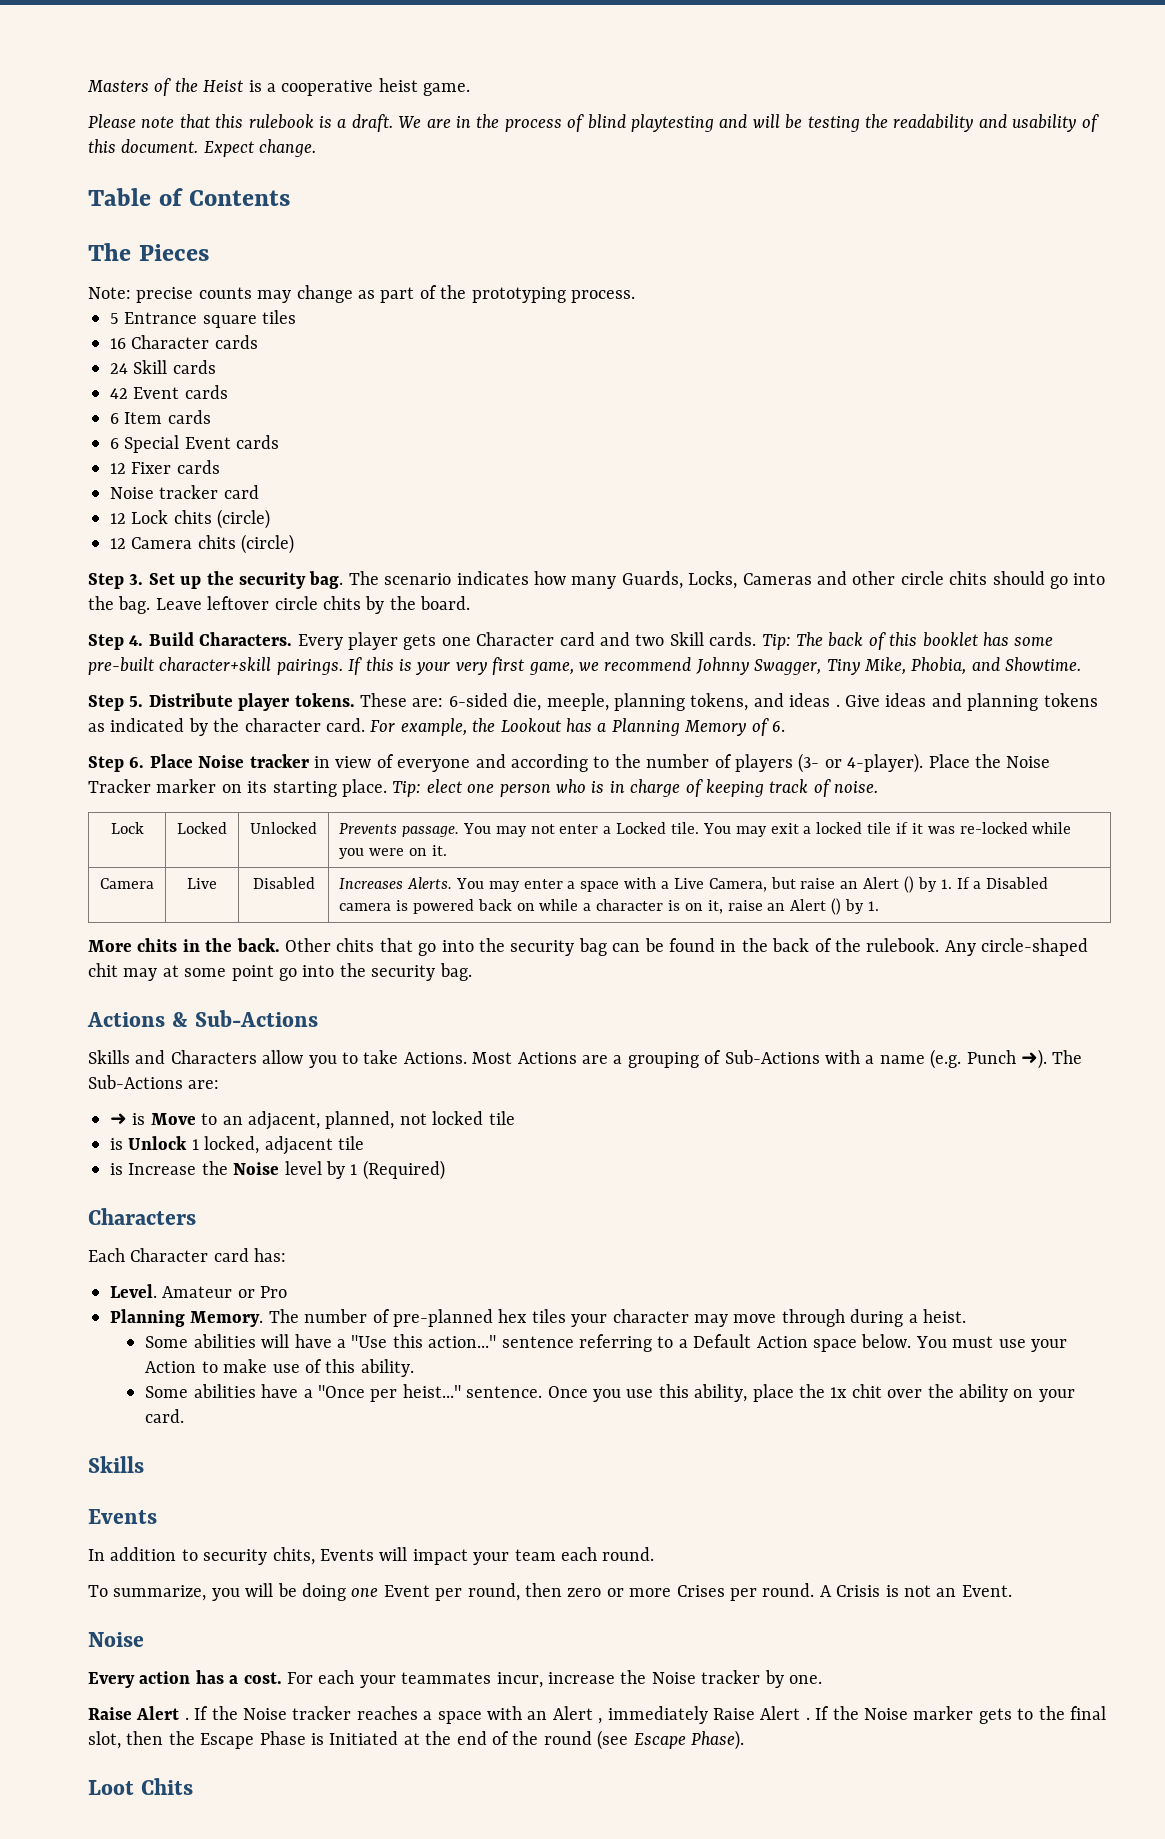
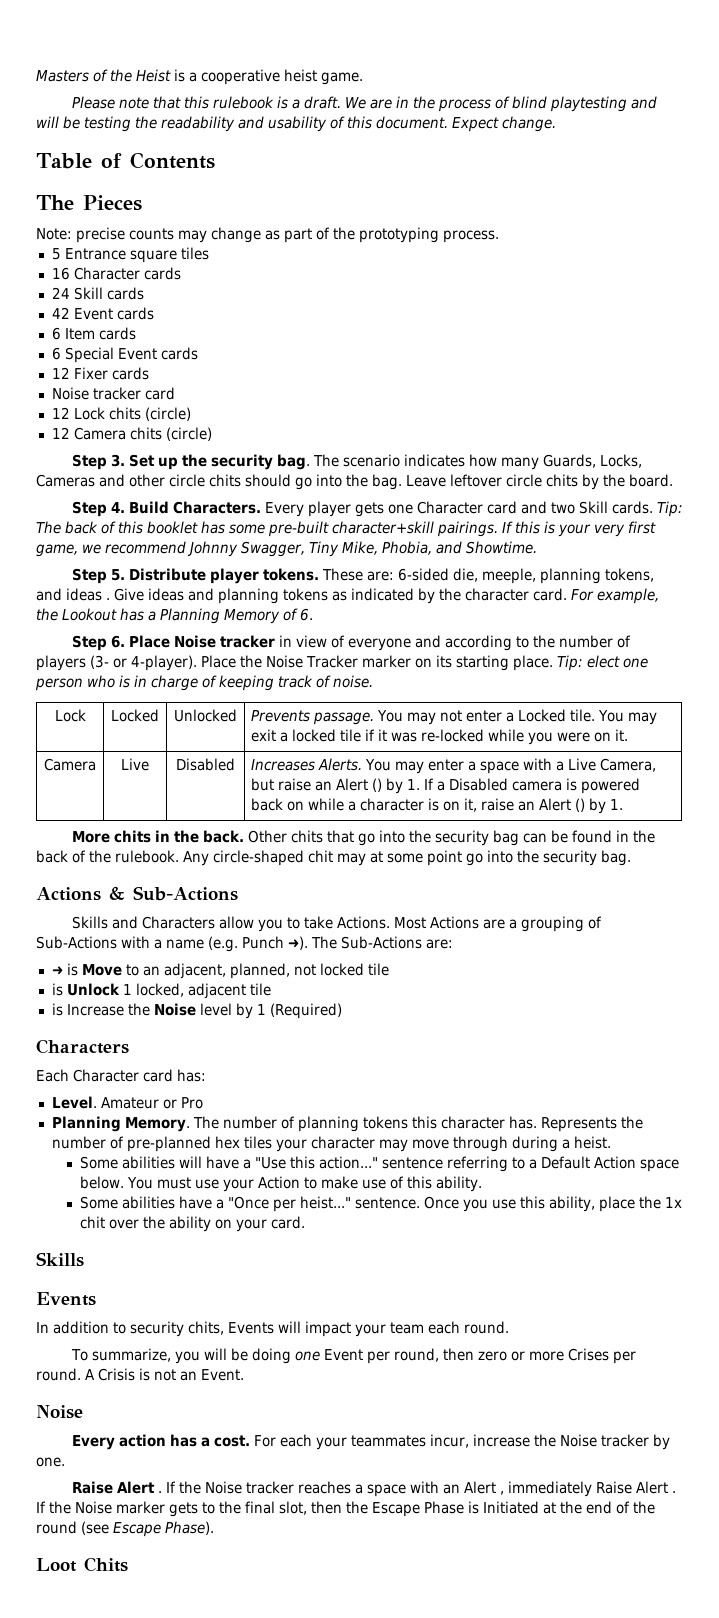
- The number of pre-planned hex tiles your character may move through during a heist.
+ The number of planning tokens this character has. Represents the number of pre-planned hex tiles your character may move through during a heist.

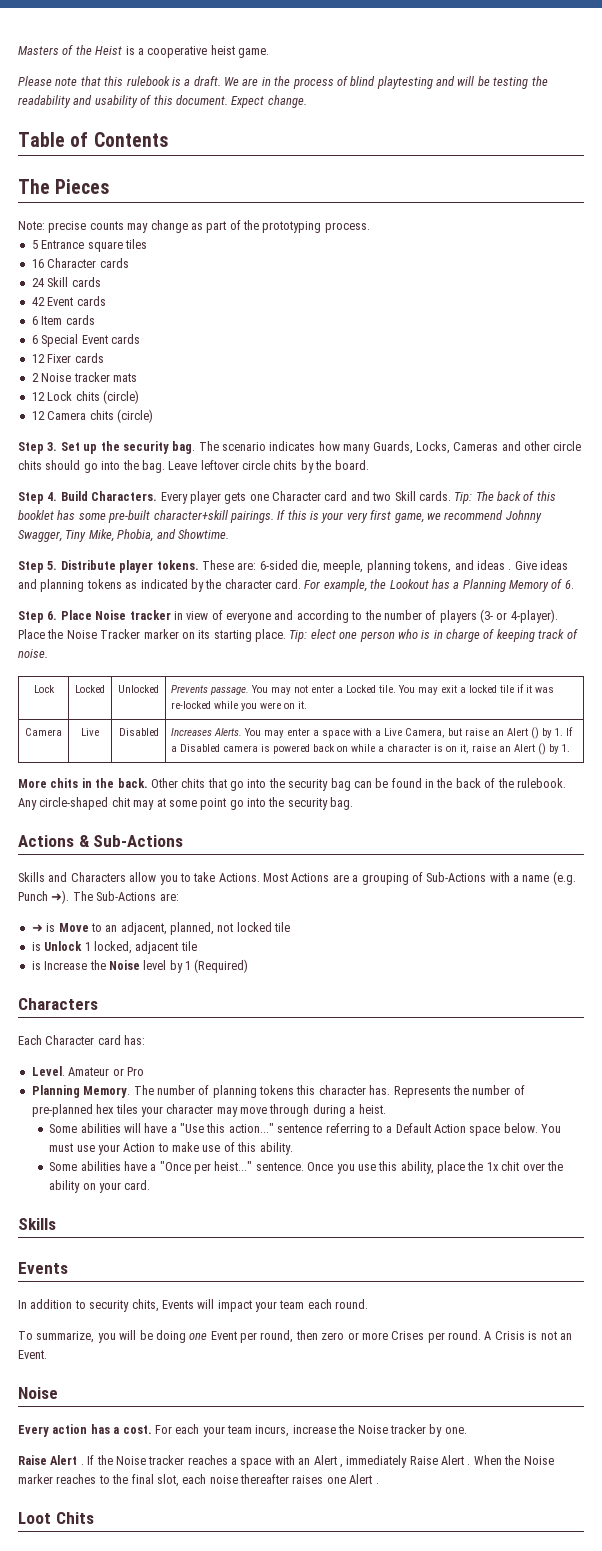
- Noise tracker card
+ 2 Noise tracker mats
- For each your teammates incur, increase the Noise tracker by one.
+ For each your team incurs, increase the Noise tracker by one.
- If the Noise marker gets to the final slot, then the Escape Phase is Initiated at the end of the round (see Escape Phase).
+ When the Noise marker reaches to the final slot, each noise thereafter raises one Alert .

